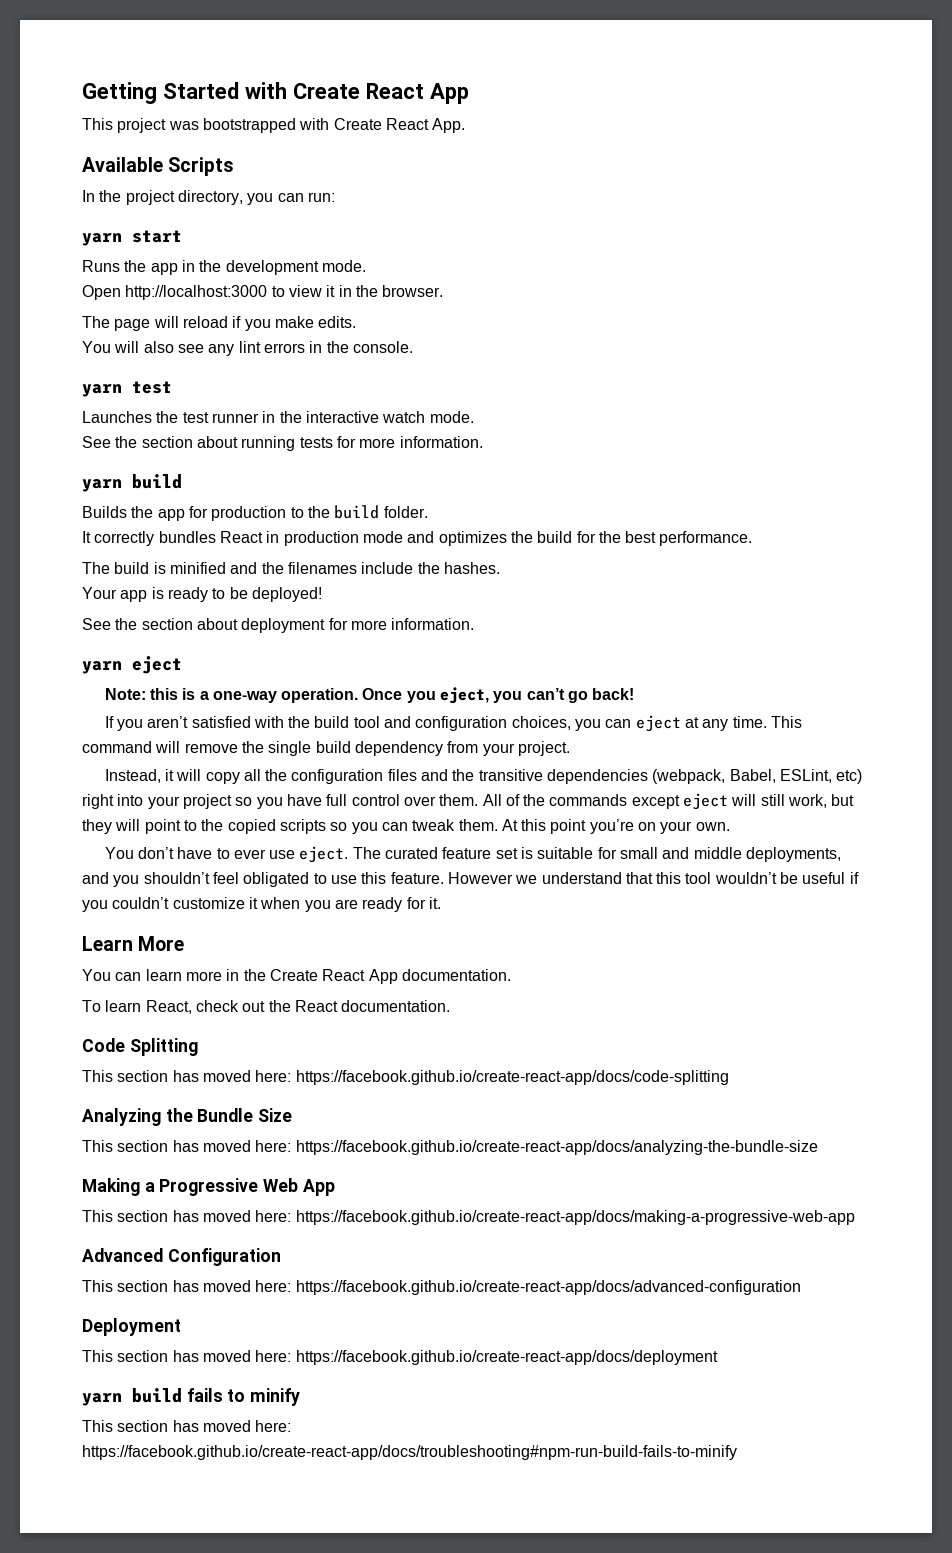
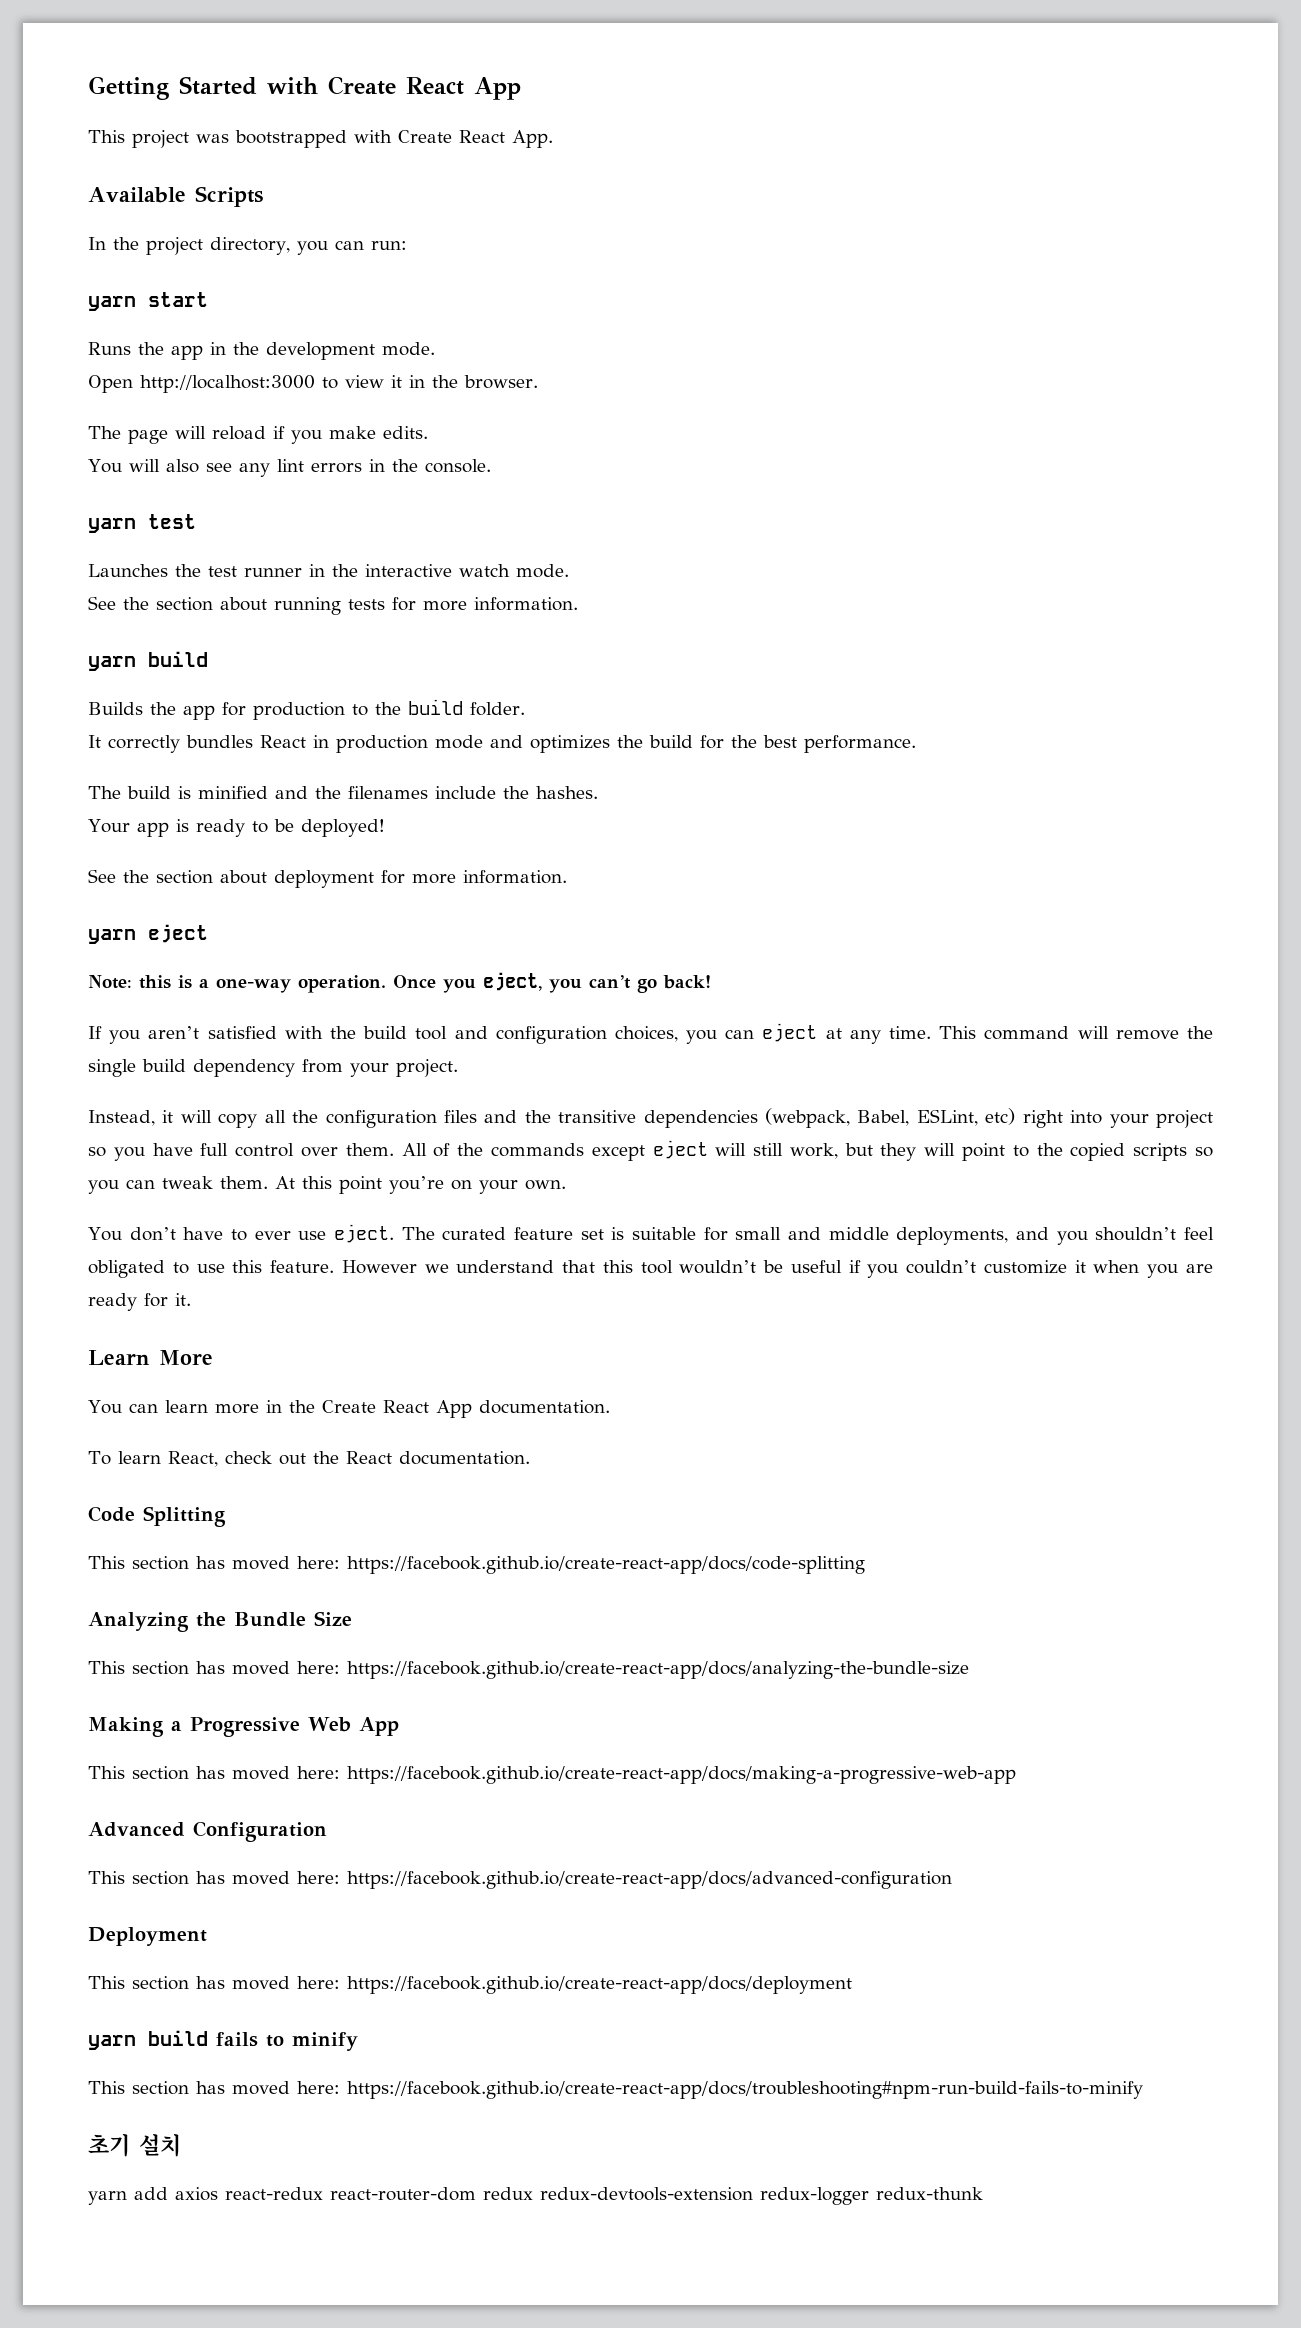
+ 초기 설치
+ yarn add axios react-redux react-router-dom redux redux-devtools-extension redux-logger redux-thunk

